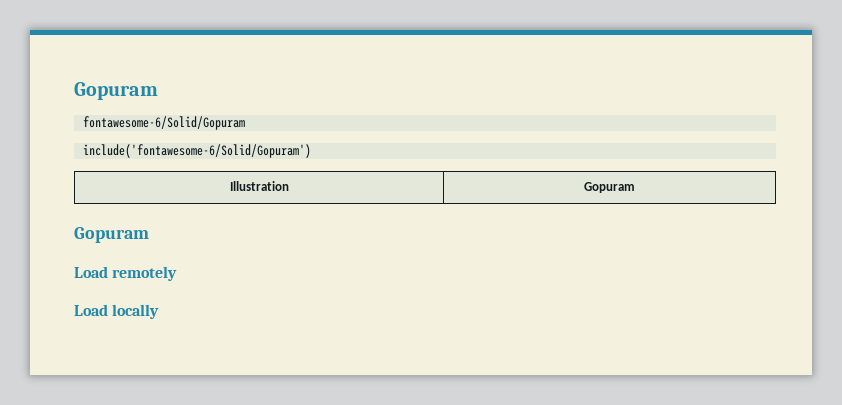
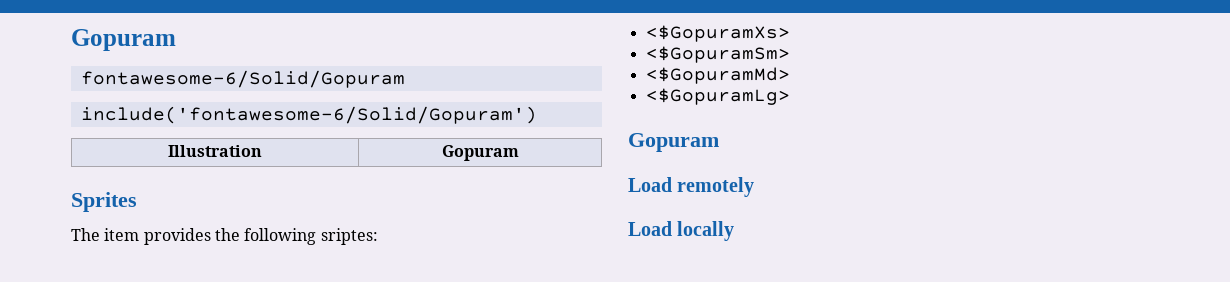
+ Sprites
+ The item provides the following sriptes:
+ <$GopuramXs>
+ <$GopuramSm>
+ <$GopuramMd>
+ <$GopuramLg>

